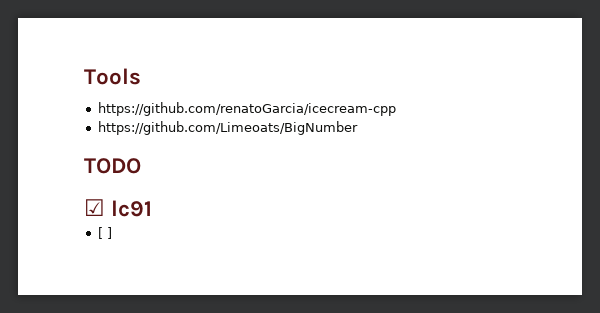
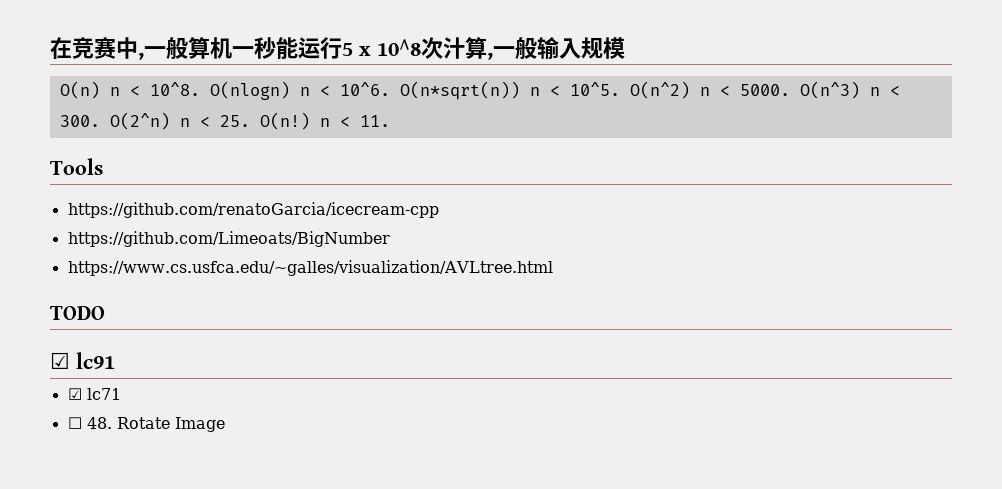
+ 在竞赛中,一般算机一秒能运行5 x 10^8次汁算,一般输入规模
+ O(n) n < 10^8. O(nlogn) n < 10^6. O(n*sqrt(n)) n < 10^5. O(n^2) n < 5000. O(n^3) n < 300. O(2^n) n < 25. O(n!) n < 11.
+ https://www.cs.usfca.edu/~galles/visualization/AVLtree.html
- [ ]
+ ☑ lc71
+ ☐ 48. Rotate Image

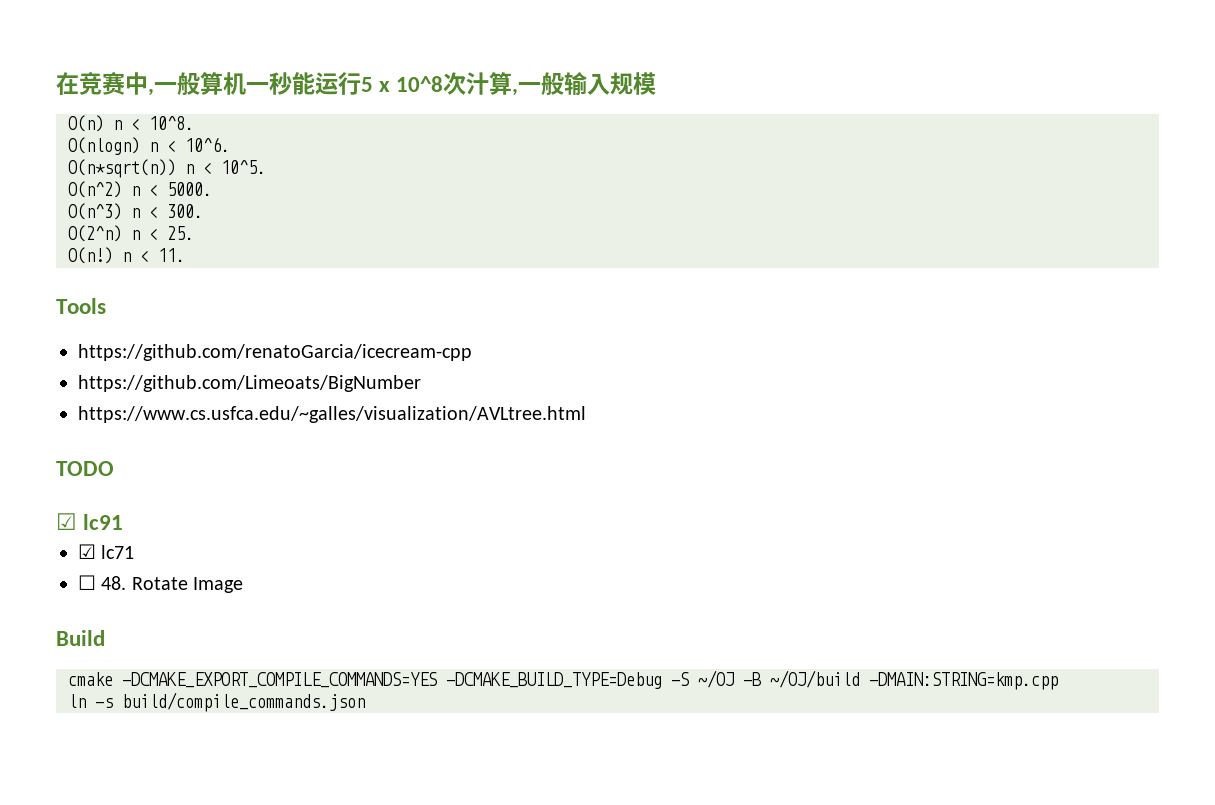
- O(n) n < 10^8. O(nlogn) n < 10^6. O(n*sqrt(n)) n < 10^5. O(n^2) n < 5000. O(n^3) n < 300. O(2^n) n < 25. O(n!) n < 11.
+ O(n) n < 10^8.
+ O(nlogn) n < 10^6.
+ O(n*sqrt(n)) n < 10^5.
+ O(n^2) n < 5000.
+ O(n^3) n < 300.
+ O(2^n) n < 25.
+ O(n!) n < 11.
+ Build
+ cmake -DCMAKE_EXPORT_COMPILE_COMMANDS=YES -DCMAKE_BUILD_TYPE=Debug -S ~/OJ -B ~/OJ/build -DMAIN:STRING=kmp.cpp
+ ln -s build/compile_commands.json

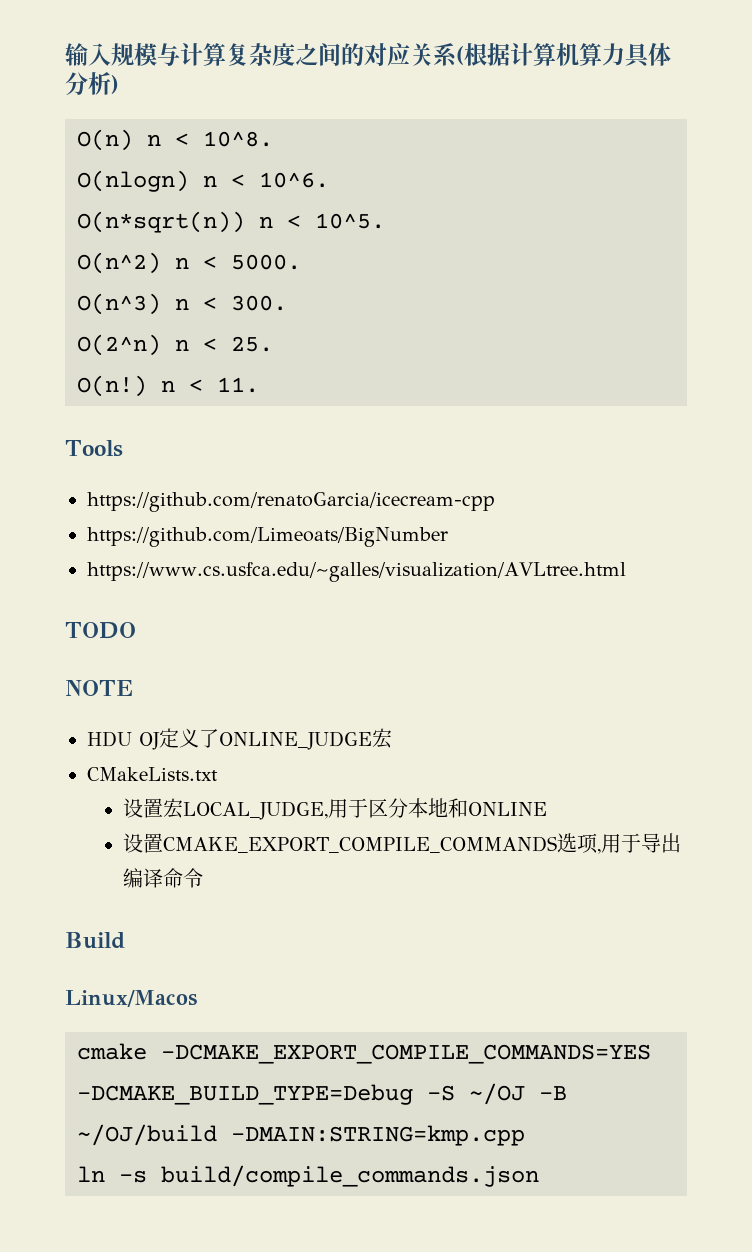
- 在竞赛中,一般算机一秒能运行5 x 10^8次汁算,一般输入规模
+ 输入规模与计算复杂度之间的对应关系(根据计算机算力具体分析)
- ☑ lc91
- ☑ lc71
- ☐ 48. Rotate Image
+ NOTE
+ HDU OJ定义了ONLINE_JUDGE宏
+ CMakeLists.txt
+ 设置宏LOCAL_JUDGE,用于区分本地和ONLINE
+ 设置CMAKE_EXPORT_COMPILE_COMMANDS选项,用于导出编译命令
+ Linux/Macos

